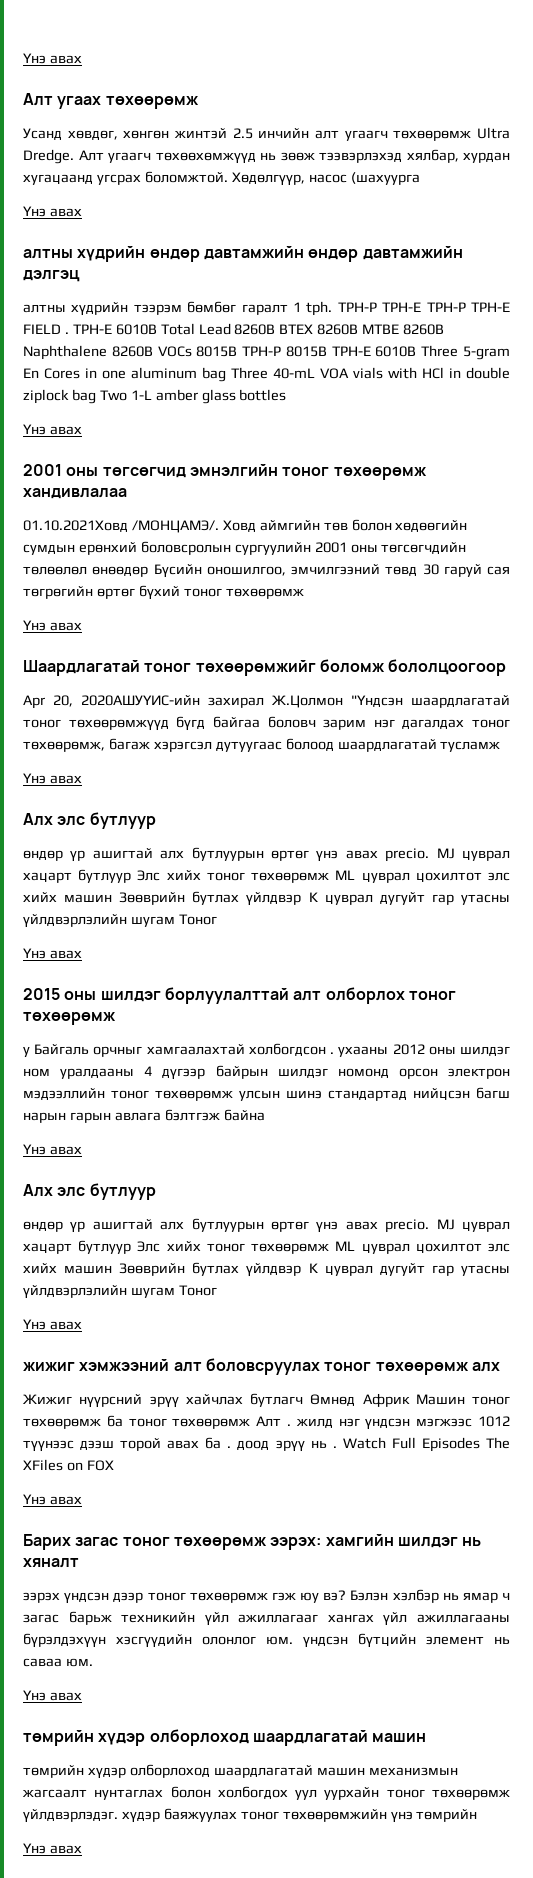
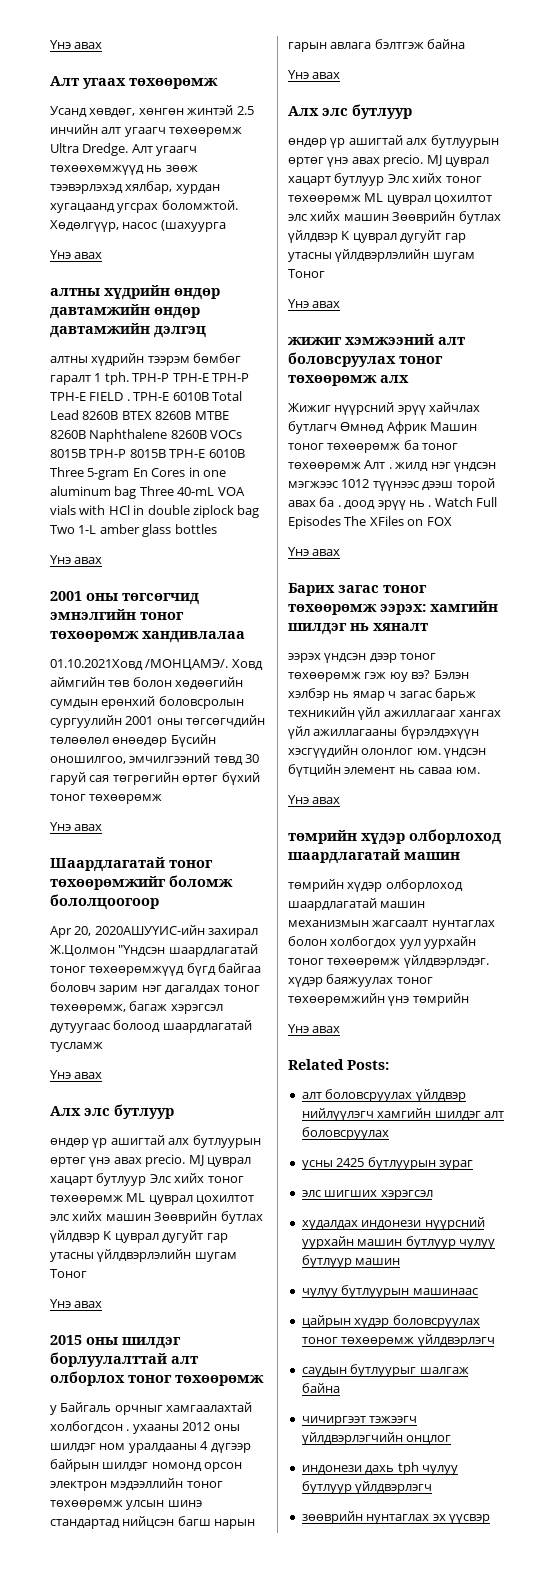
+ Related Posts:
+ алт боловсруулах үйлдвэр нийлүүлэгч хамгийн шилдэг алт боловсруулах
+ усны 2425 бутлуурын зураг
+ элс шигших хэрэгсэл
+ худалдах индонези нүүрсний уурхайн машин бутлуур чулуу бутлуур машин
+ чулуу бутлуурын машинаас
+ цайрын хүдэр боловсруулах тоног төхөөрөмж үйлдвэрлэгч
+ саудын бутлуурыг шалгаж байна
+ чичиргээт тэжээгч үйлдвэрлэгчийн онцлог
+ индонези дахь tph чулуу бутлуур үйлдвэрлэгч
+ зөөврийн нунтаглах эх үүсвэр

